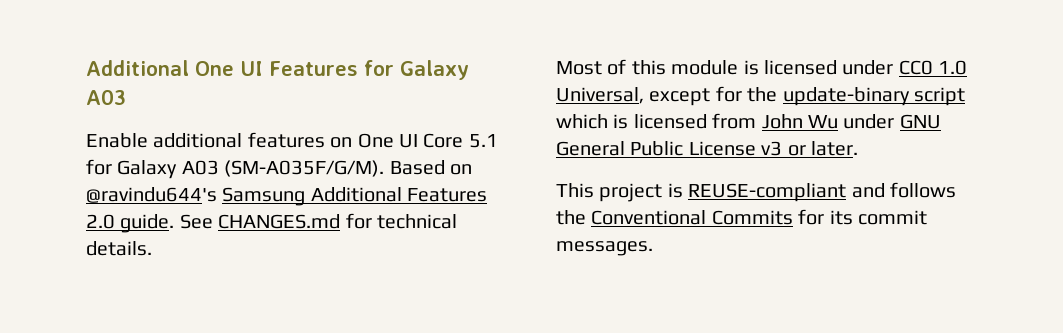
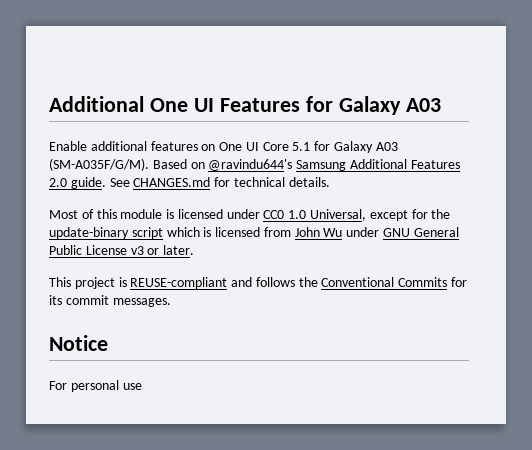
+ Notice
+ For personal use

